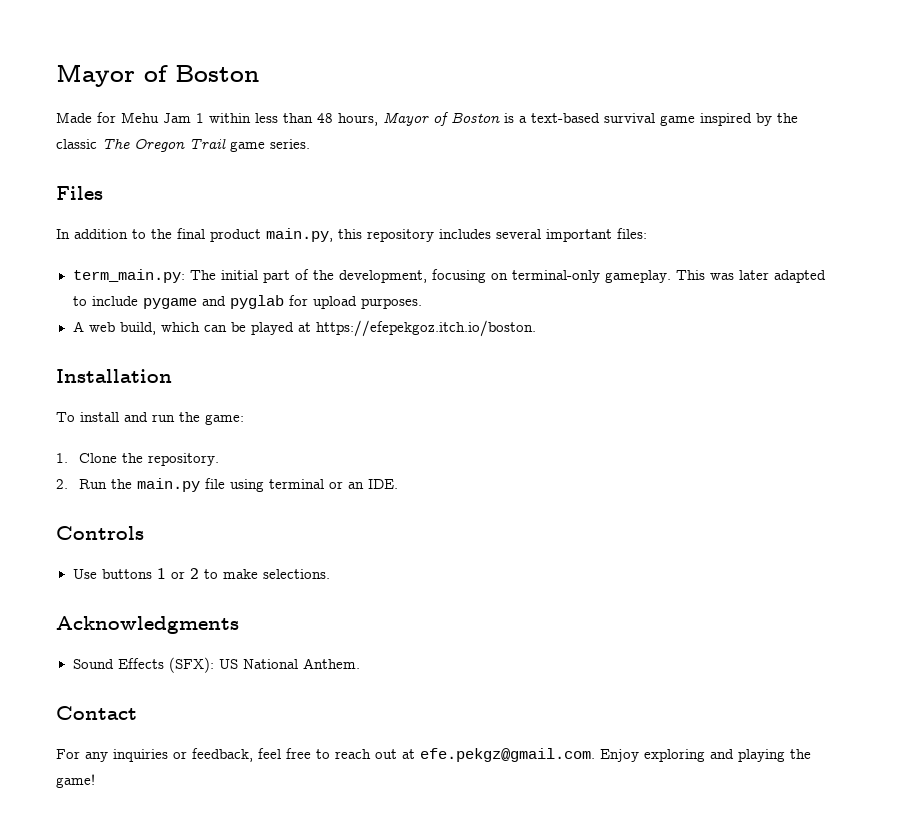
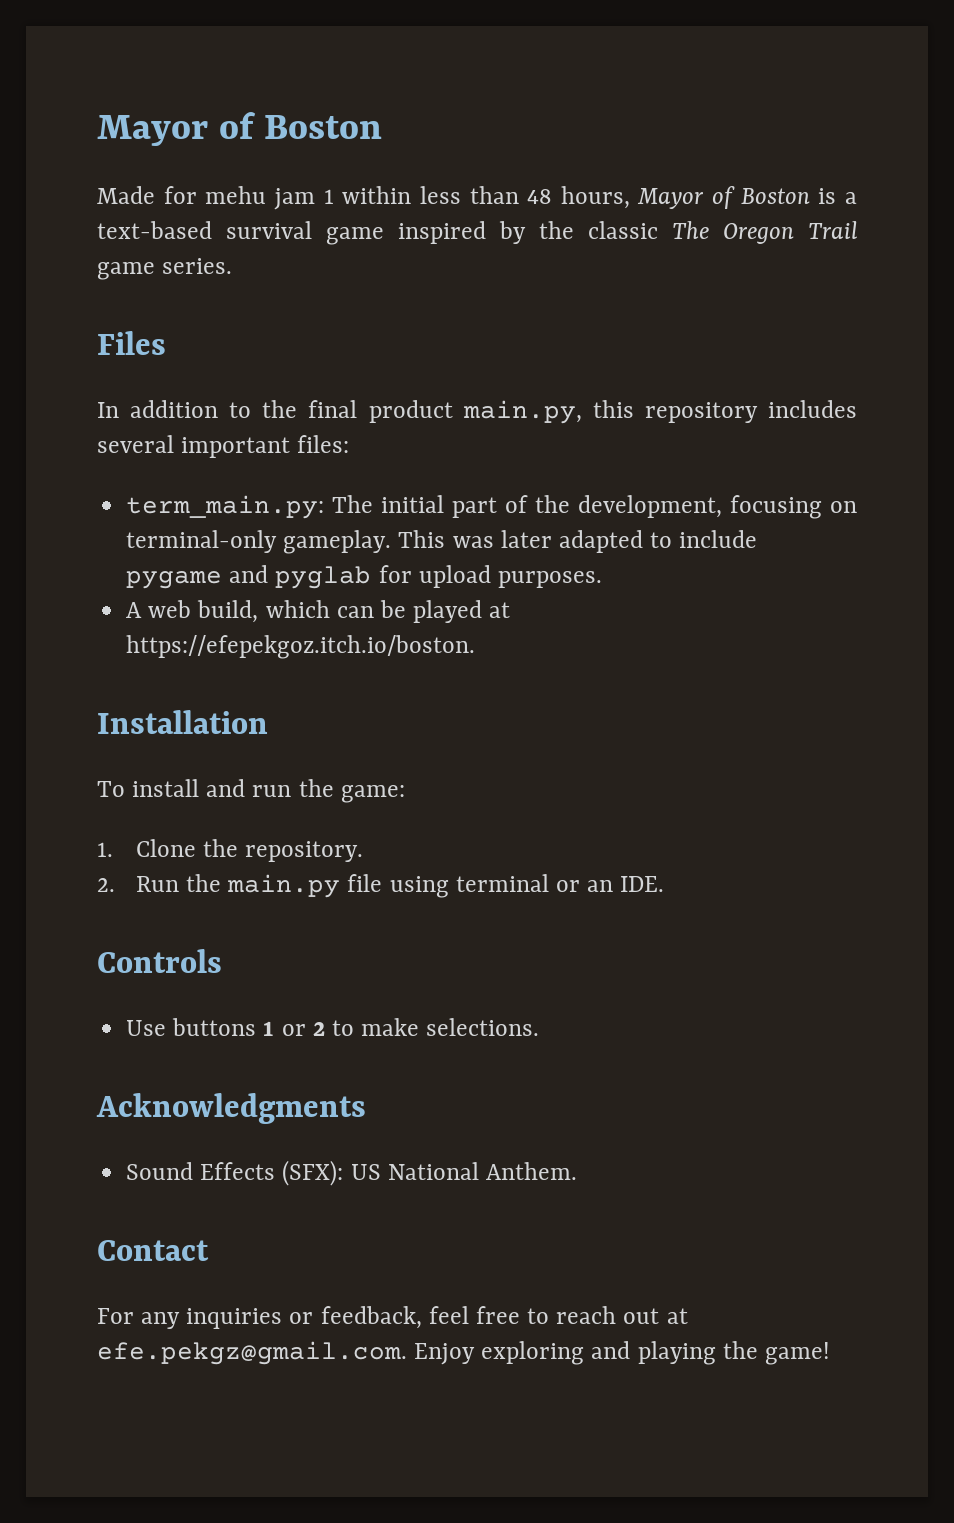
- Made for Mehu Jam 1 within less than 48 hours, Mayor of Boston is a text-based survival game inspired by the classic The Oregon Trail game series.
+ Made for mehu jam 1 within less than 48 hours, Mayor of Boston is a text-based survival game inspired by the classic The Oregon Trail game series.

